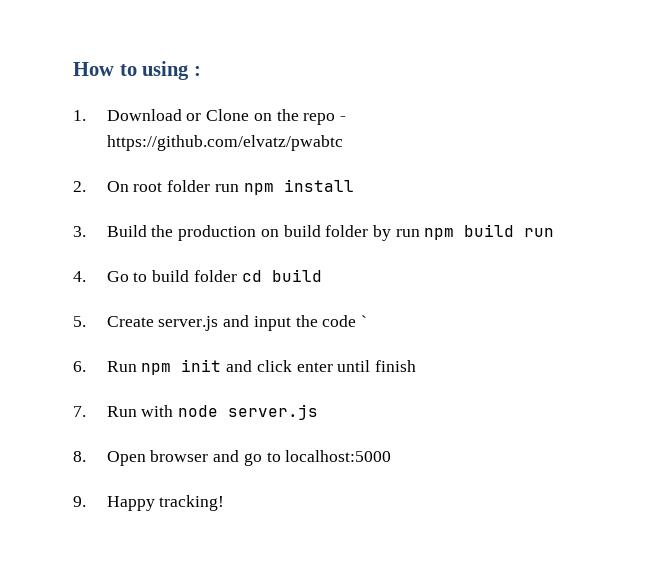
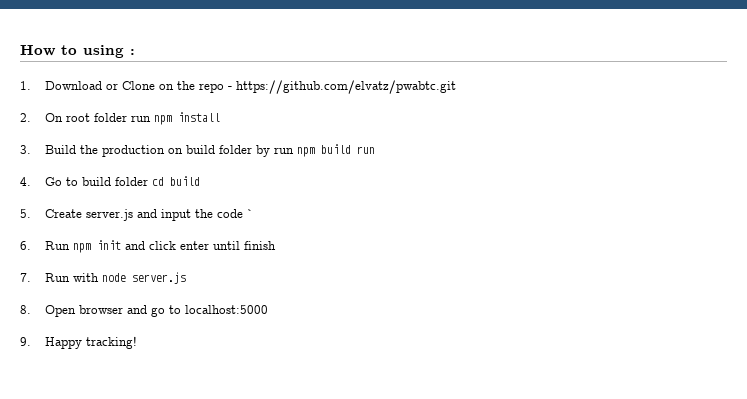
- 1. Download or Clone on the repo - https://github.com/elvatz/pwabtc
+ 1. Download or Clone on the repo - https://github.com/elvatz/pwabtc.git

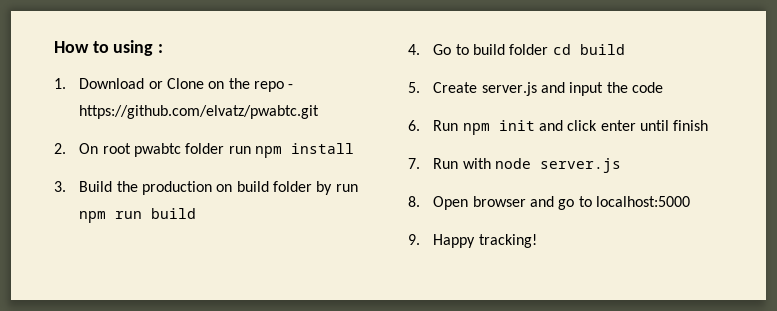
- 2. On root folder run npm install
+ 2. On root pwabtc folder run npm install
- 3. Build the production on build folder by run npm build run
+ 3. Build the production on build folder by run npm run build
- 5. Create server.js and input the code `
+ 5. Create server.js and input the code

